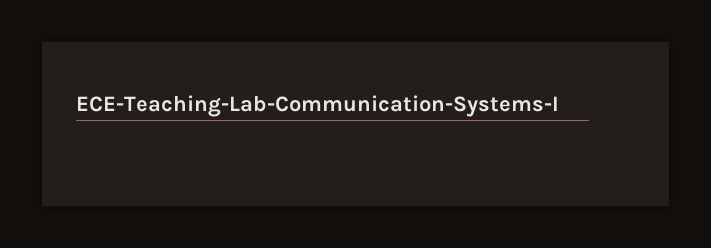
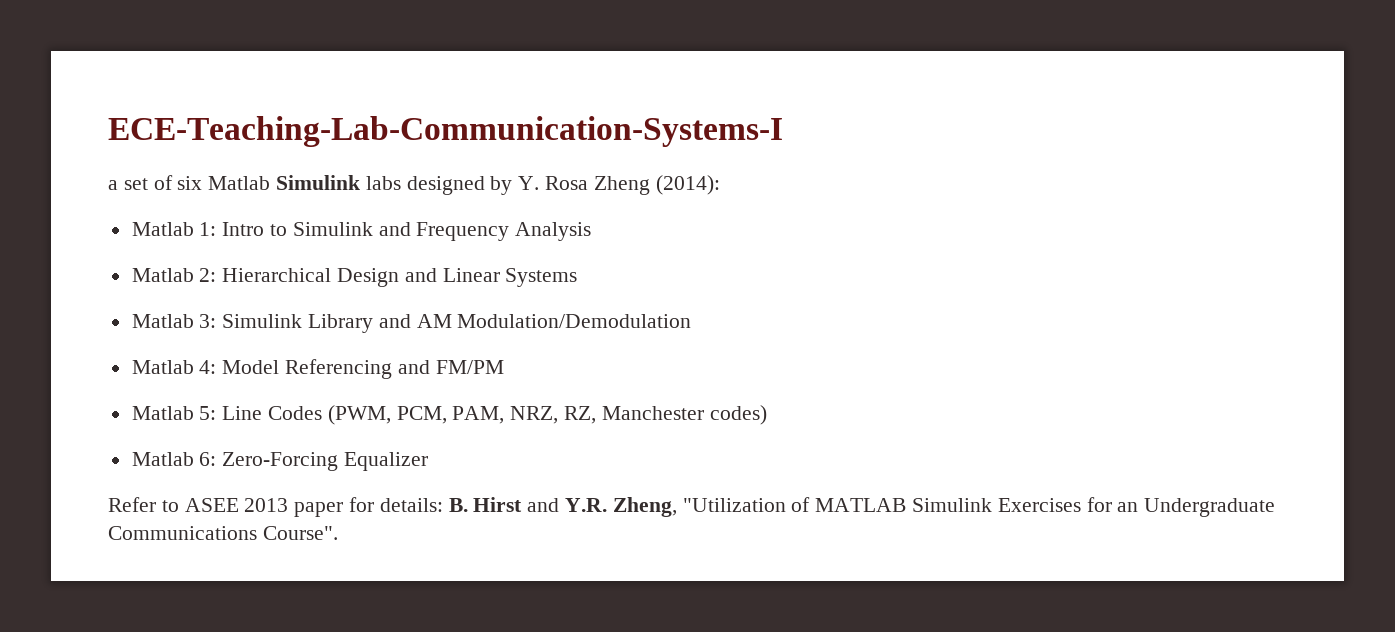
+ a set of six Matlab Simulink labs designed by Y. Rosa Zheng (2014):
+ Matlab 1: Intro to Simulink and Frequency Analysis
+ Matlab 2: Hierarchical Design and Linear Systems
+ Matlab 3: Simulink Library and AM Modulation/Demodulation
+ Matlab 4: Model Referencing and FM/PM
+ Matlab 5: Line Codes (PWM, PCM, PAM, NRZ, RZ, Manchester codes)
+ Matlab 6: Zero-Forcing Equalizer
+ Refer to ASEE 2013 paper for details: B. Hirst and Y.R. Zheng, "Utilization of MATLAB Simulink Exercises for an Undergraduate Communications Course".

